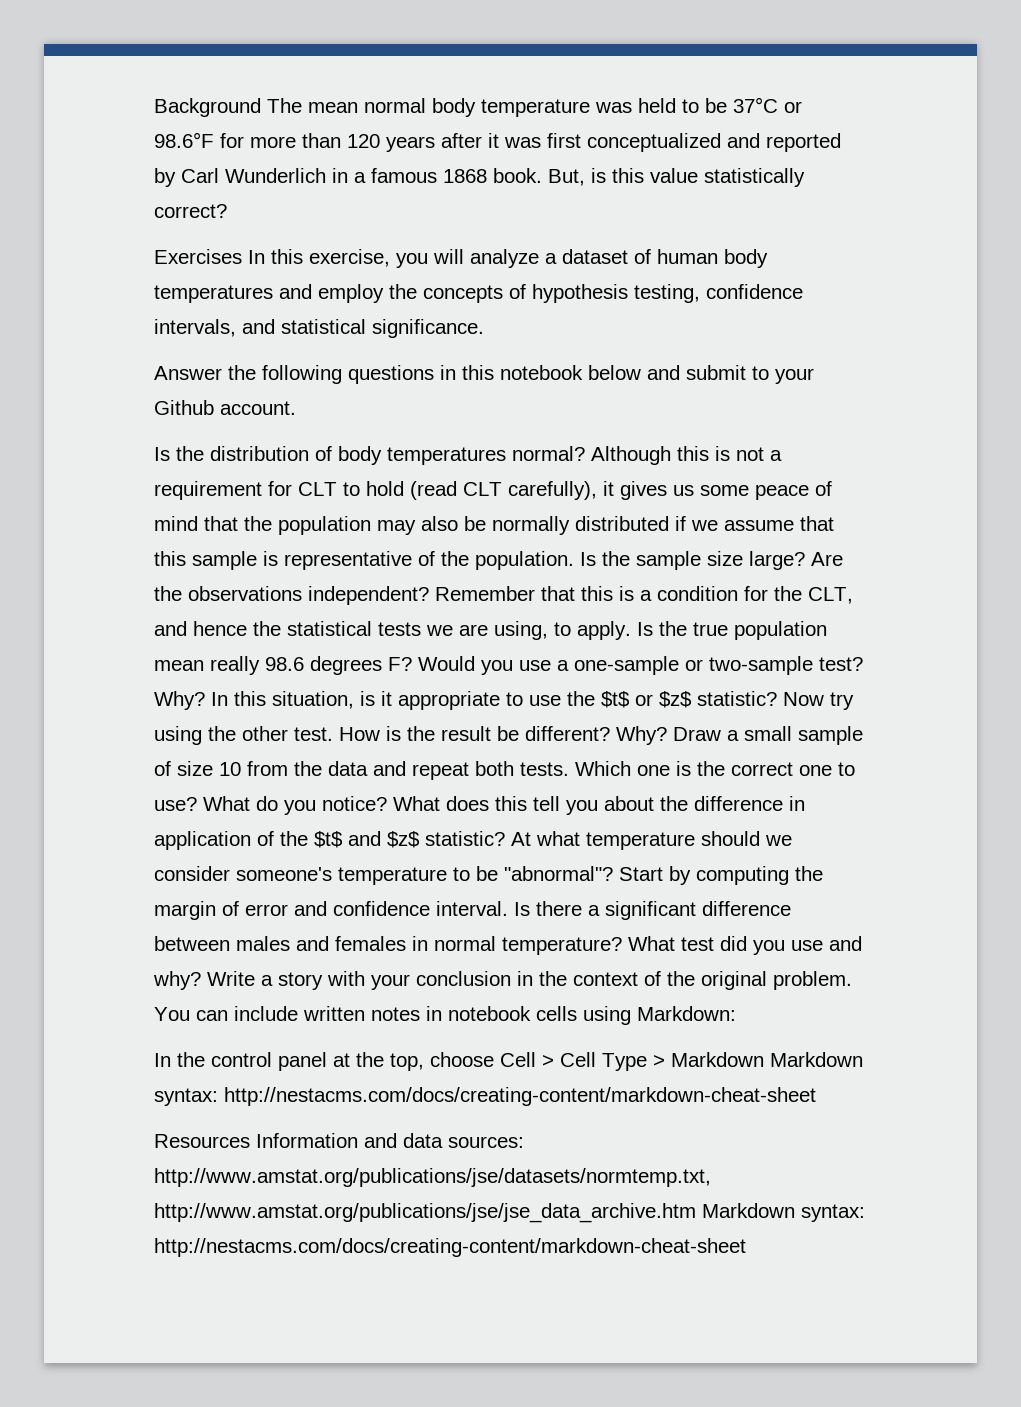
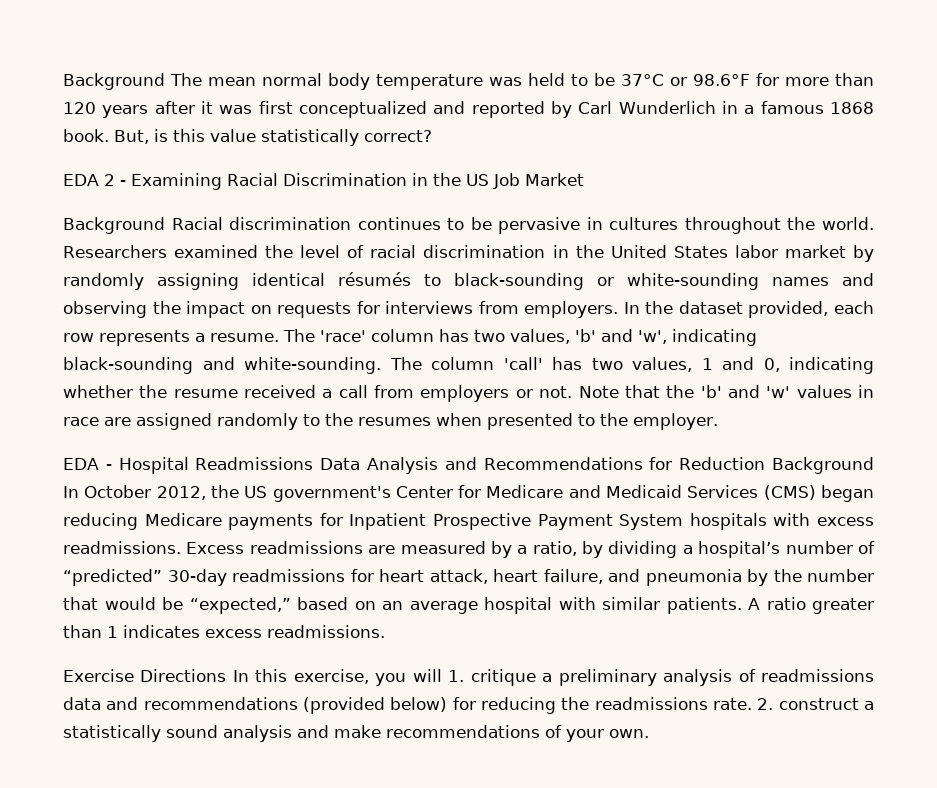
- Exercises In this exercise, you will analyze a dataset of human body temperatures and employ the concepts of hypothesis testing, confidence intervals, and statistical significance.
- Answer the following questions in this notebook below and submit to your Github account.
- Is the distribution of body temperatures normal? Although this is not a requirement for CLT to hold (read CLT carefully), it gives us some peace of mind that the population may also be normally distributed if we assume that this sample is representative of the population. Is the sample size large? Are the observations independent? Remember that this is a condition for the CLT, and hence the statistical tests we are using, to apply. Is the true population mean really 98.6 degrees F? Would you use a one-sample or two-sample test? Why? In this situation, is it appropriate to use the $t$ or $z$ statistic? Now try using the other test. How is the result be different? Why? Draw a small sample of size 10 from the data and repeat both tests. Which one is the correct one to use? What do you notice? What does this tell you about the difference in application of the $t$ and $z$ statistic? At what temperature should we consider someone's temperature to be "abnormal"? Start by computing the margin of error and confidence interval. Is there a significant difference between males and females in normal temperature? What test did you use and why? Write a story with your conclusion in the context of the original problem. You can include written notes in notebook cells using Markdown:
- In the control panel at the top, choose Cell > Cell Type > Markdown Markdown syntax: http://nestacms.com/docs/creating-content/markdown-cheat-sheet
- Resources Information and data sources: http://www.amstat.org/publications/jse/datasets/normtemp.txt, http://www.amstat.org/publications/jse/jse_data_archive.htm Markdown syntax: http://nestacms.com/docs/creating-content/markdown-cheat-sheet
+ EDA 2 - Examining Racial Discrimination in the US Job Market
+ Background Racial discrimination continues to be pervasive in cultures throughout the world. Researchers examined the level of racial discrimination in the United States labor market by randomly assigning identical résumés to black-sounding or white-sounding names and observing the impact on requests for interviews from employers. In the dataset provided, each row represents a resume. The 'race' column has two values, 'b' and 'w', indicating black-sounding and white-sounding. The column 'call' has two values, 1 and 0, indicating whether the resume received a call from employers or not. Note that the 'b' and 'w' values in race are assigned randomly to the resumes when presented to the employer.
+ EDA - Hospital Readmissions Data Analysis and Recommendations for Reduction Background In October 2012, the US government's Center for Medicare and Medicaid Services (CMS) began reducing Medicare payments for Inpatient Prospective Payment System hospitals with excess readmissions. Excess readmissions are measured by a ratio, by dividing a hospital’s number of “predicted” 30-day readmissions for heart attack, heart failure, and pneumonia by the number that would be “expected,” based on an average hospital with similar patients. A ratio greater than 1 indicates excess readmissions.
+ Exercise Directions In this exercise, you will 1. critique a preliminary analysis of readmissions data and recommendations (provided below) for reducing the readmissions rate. 2. construct a statistically sound analysis and make recommendations of your own.

